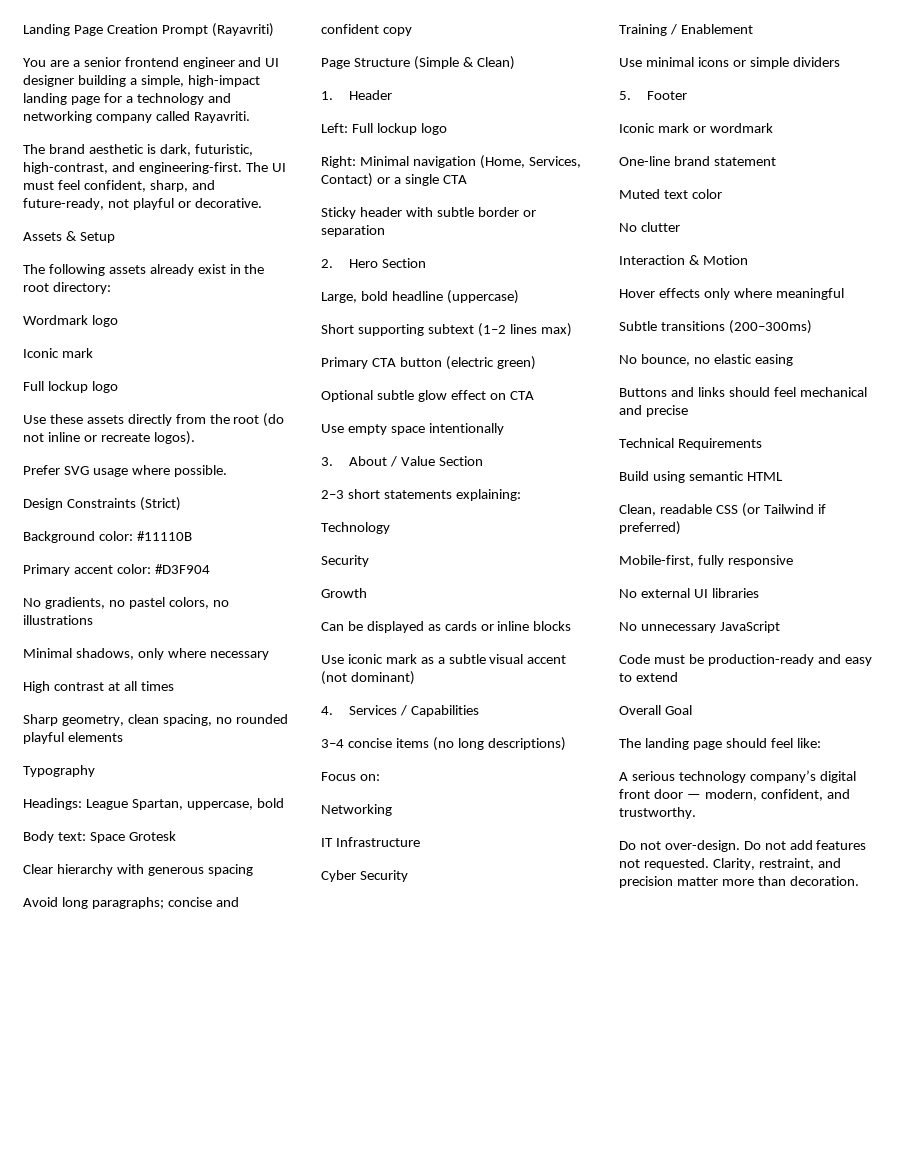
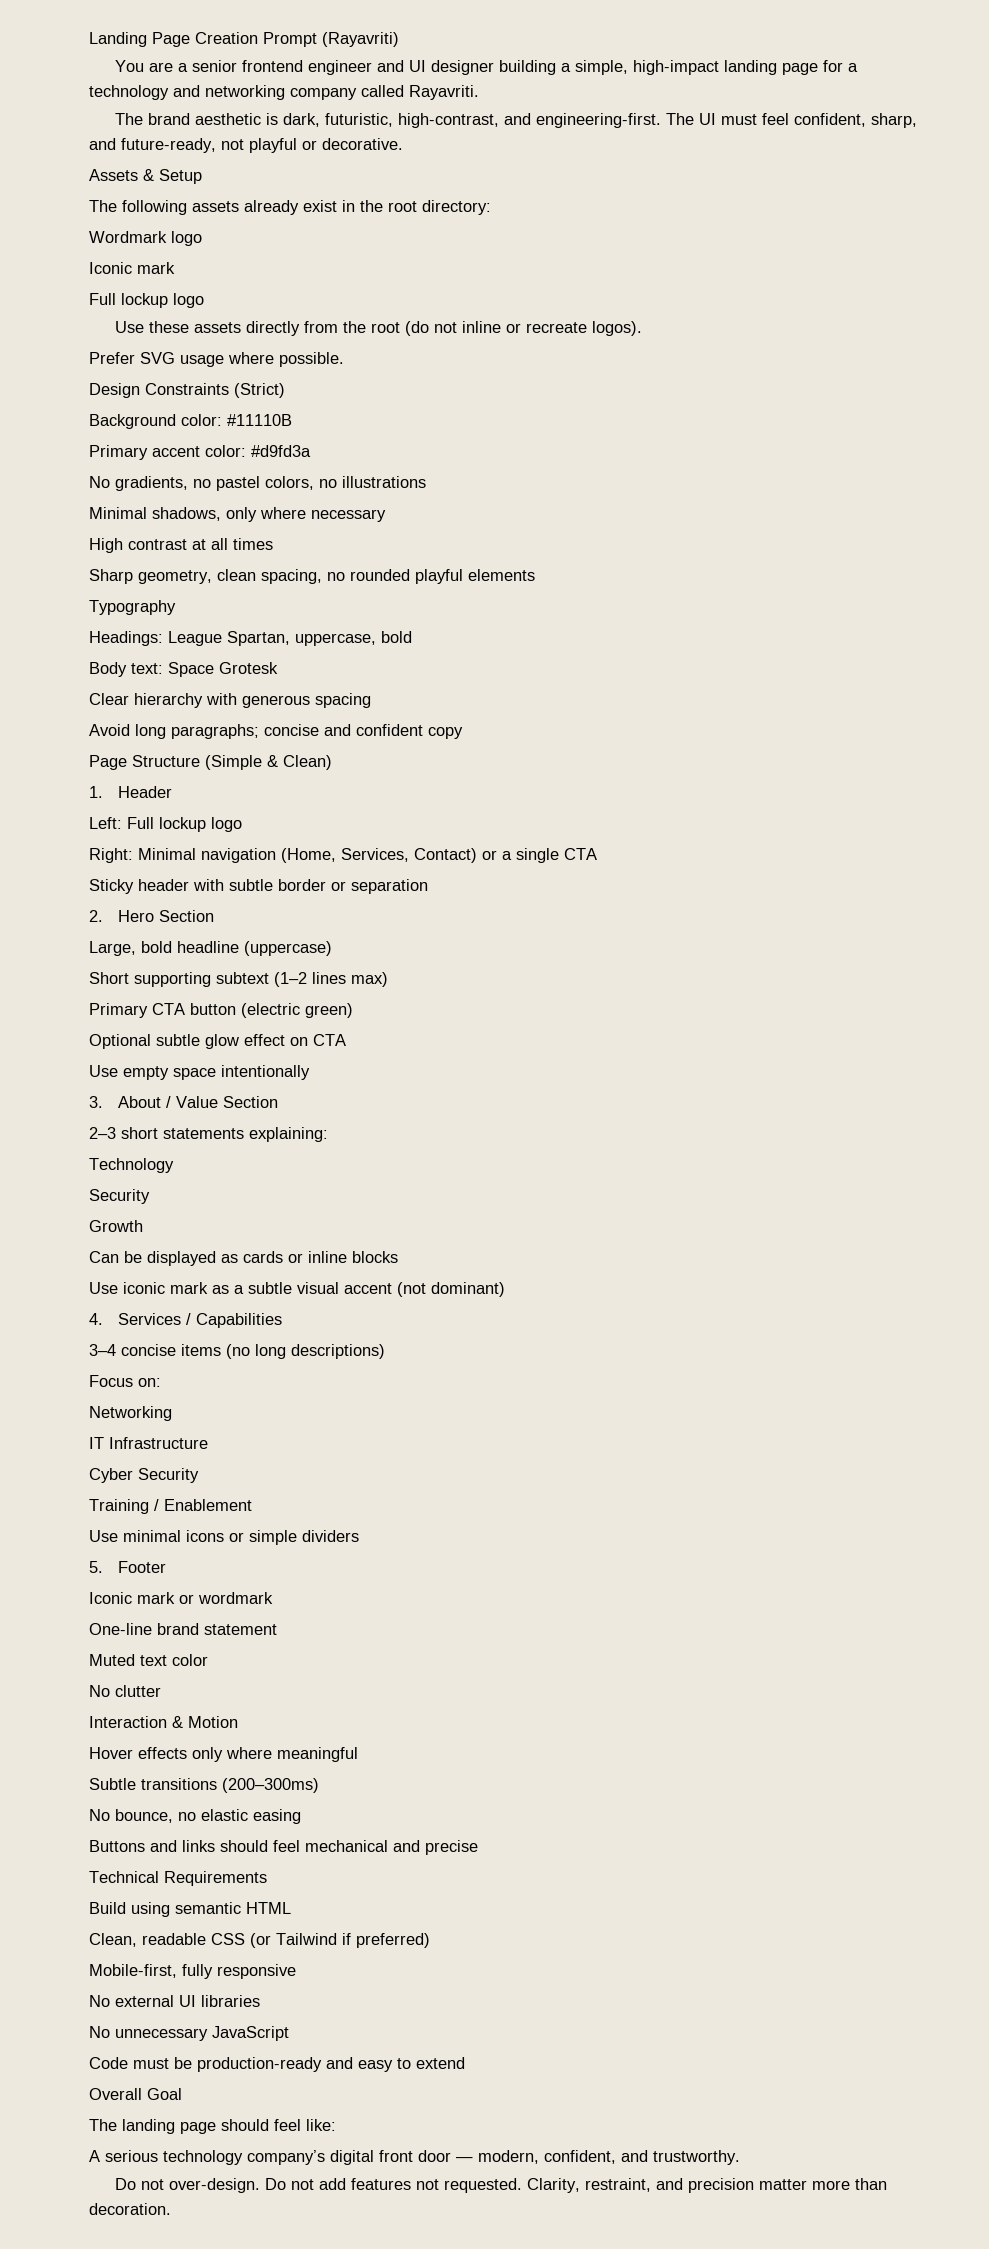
- Primary accent color: #D3F904
+ Primary accent color: #d9fd3a

